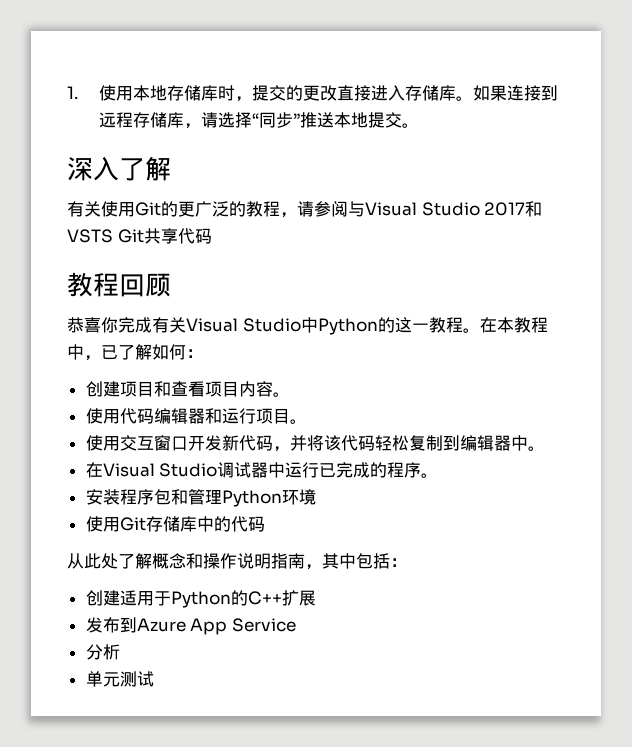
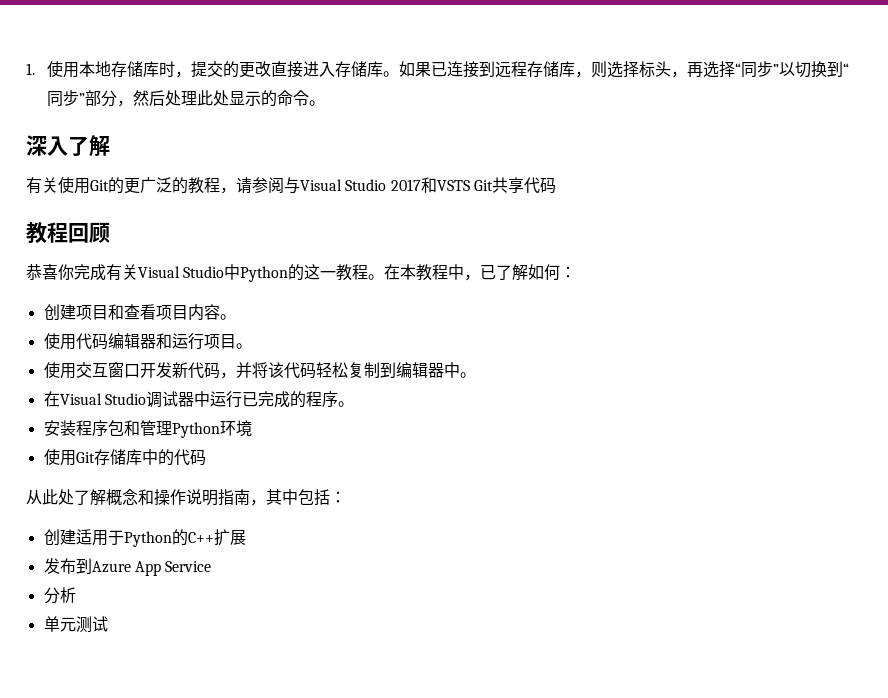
- 如果连接到远程存储库，请选择“同步”推送本地提交。
+ 如果已连接到远程存储库，则选择标头，再选择“同步”以切换到“同步”部分，然后处理此处显示的命令。

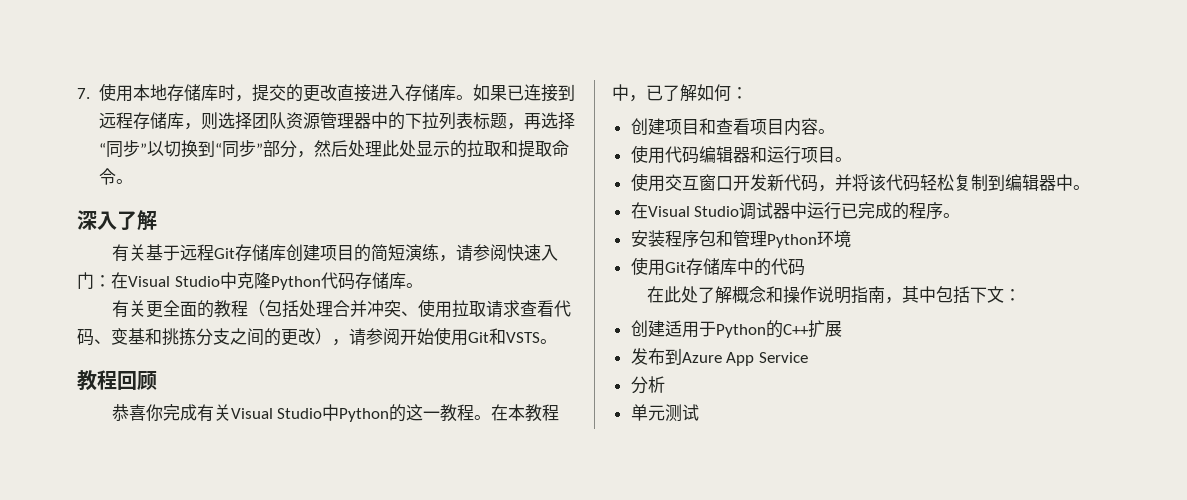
- 1.使用本地存储库时，提交的更改直接进入存储库。
+ 7.使用本地存储库时，提交的更改直接进入存储库。
- 如果已连接到远程存储库，则选择标头，再选择“同步”以切换到“同步”部分，然后处理此处显示的命令。
+ 如果已连接到远程存储库，则选择团队资源管理器中的下拉列表标题，再选择“同步”以切换到“同步”部分，然后处理此处显示的拉取和提取命令。
- 有关使用Git的更广泛的教程，请参阅与Visual Studio 2017和VSTS Git共享代码
+ 有关基于远程Git存储库创建项目的简短演练，请参阅快速入门：在Visual Studio中克隆Python代码存储库。
+ 有关更全面的教程（包括处理合并冲突、使用拉取请求查看代码、变基和挑拣分支之间的更改），请参阅开始使用Git和VSTS。
- 从此处了解概念和操作说明指南，其中包括：
+ 在此处了解概念和操作说明指南，其中包括下文：

